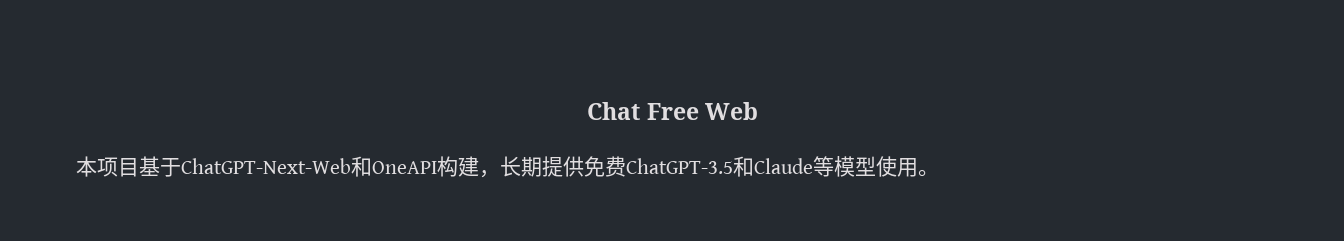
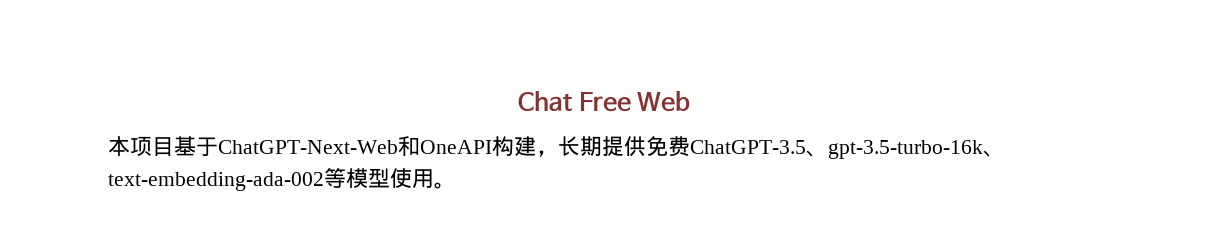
- 本项目基于ChatGPT-Next-Web和OneAPI构建，长期提供免费ChatGPT-3.5和Claude等模型使用。
+ 本项目基于ChatGPT-Next-Web和OneAPI构建，长期提供免费ChatGPT-3.5、gpt-3.5-turbo-16k、text-embedding-ada-002等模型使用。

